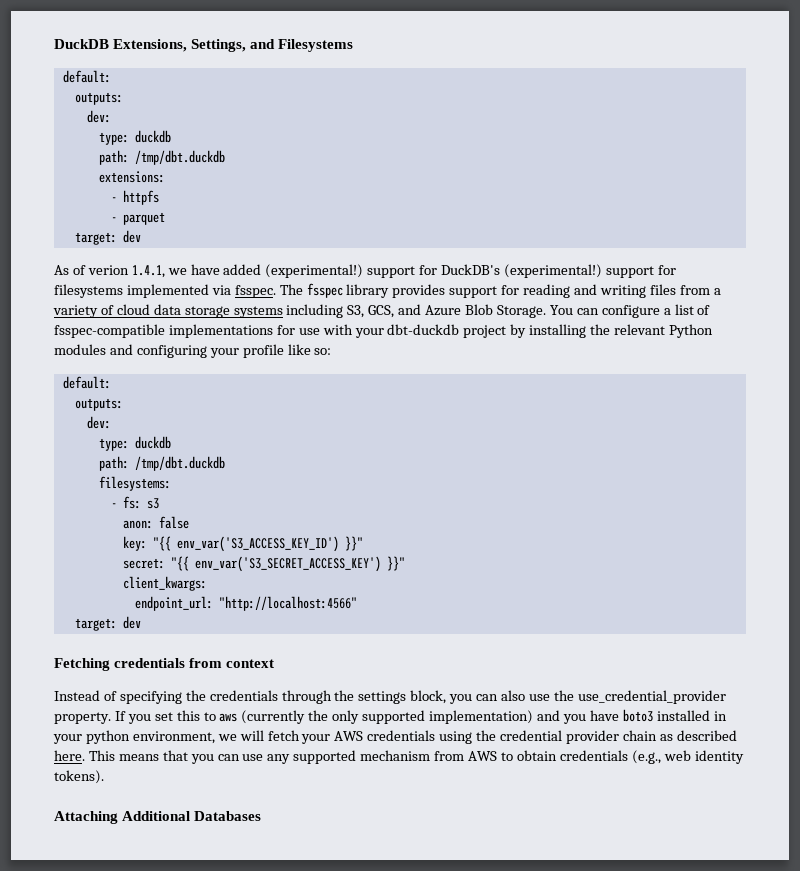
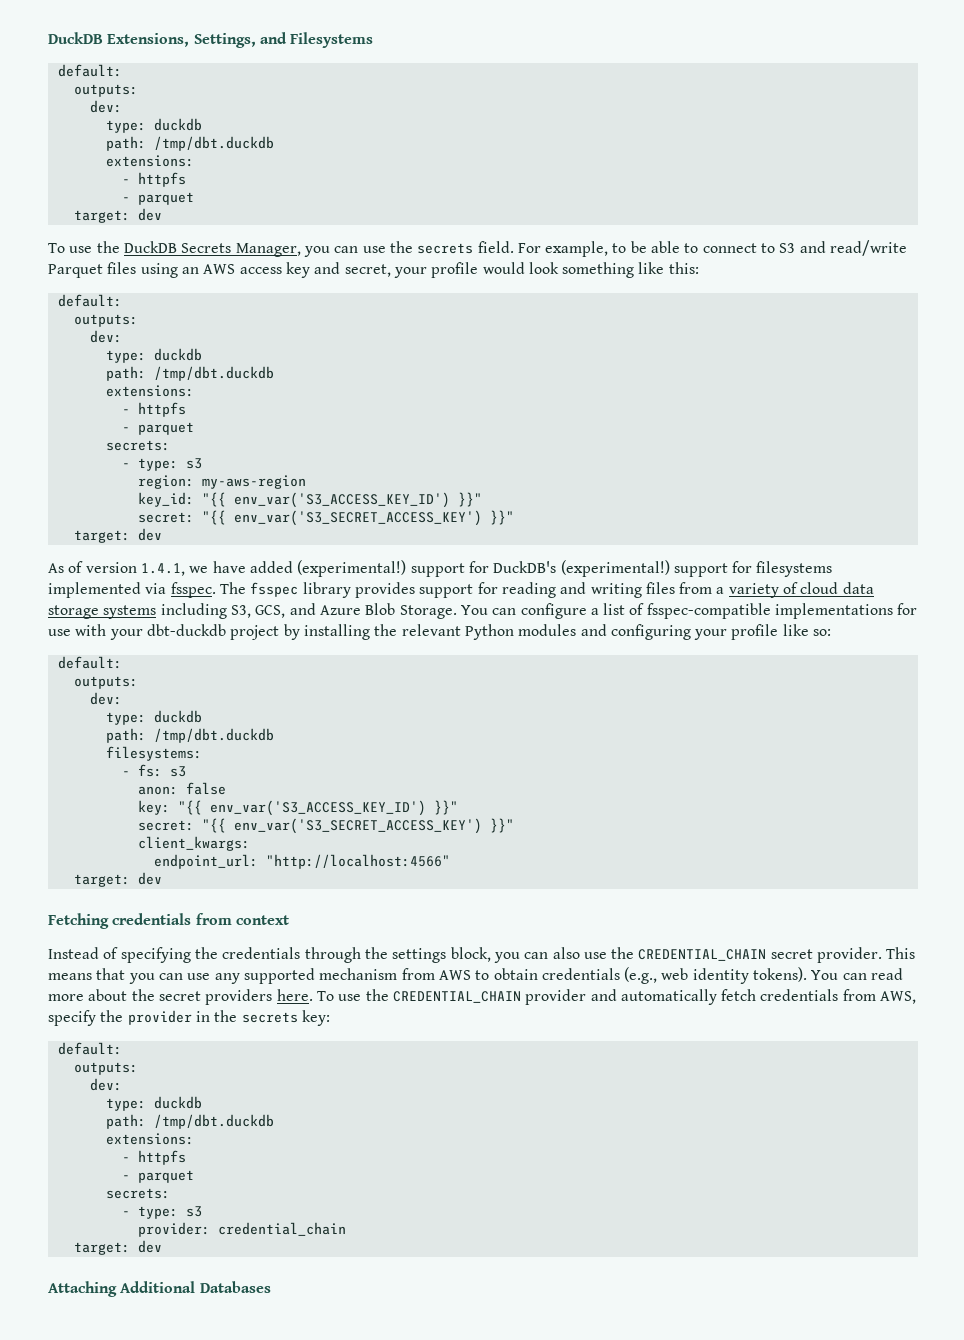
+ To use the DuckDB Secrets Manager, you can use the secrets field. For example, to be able to connect to S3 and read/write Parquet files using an AWS access key and secret, your profile would look something like this:
+ default:
+ outputs:
+ dev:
+ type: duckdb
+ path: /tmp/dbt.duckdb
+ extensions:
+ - httpfs
+ - parquet
+ secrets:
+ - type: s3
+ region: my-aws-region
+ key_id: "{{ env_var('S3_ACCESS_KEY_ID') }}"
+ secret: "{{ env_var('S3_SECRET_ACCESS_KEY') }}"
+ target: dev
- As of verion 1.4.1, we have added (experimental!) support for DuckDB's (experimental!) support for filesystems implemented via fsspec.
+ As of version 1.4.1, we have added (experimental!) support for DuckDB's (experimental!) support for filesystems implemented via fsspec.
- Instead of specifying the credentials through the settings block, you can also use the use_credential_provider property. If you set this to aws (currently the only supported implementation) and you have boto3 installed in your python environment, we will fetch your AWS credentials using the credential provider chain as described here.
+ Instead of specifying the credentials through the settings block, you can also use the CREDENTIAL_CHAIN secret provider.
+ You can read more about the secret providers here. To use the CREDENTIAL_CHAIN provider and automatically fetch credentials from AWS, specify the provider in the secrets key:
+ default:
+ outputs:
+ dev:
+ type: duckdb
+ path: /tmp/dbt.duckdb
+ extensions:
+ - httpfs
+ - parquet
+ secrets:
+ - type: s3
+ provider: credential_chain
+ target: dev

